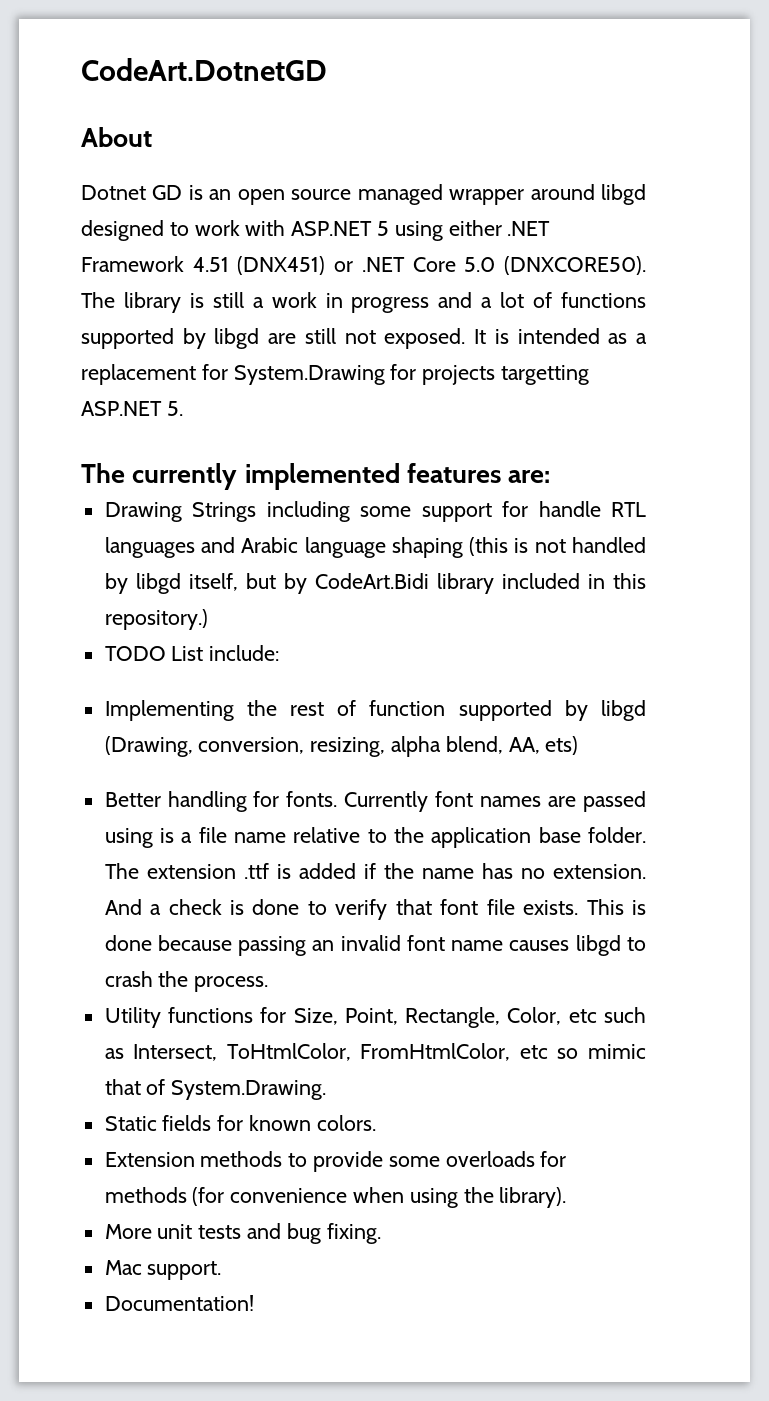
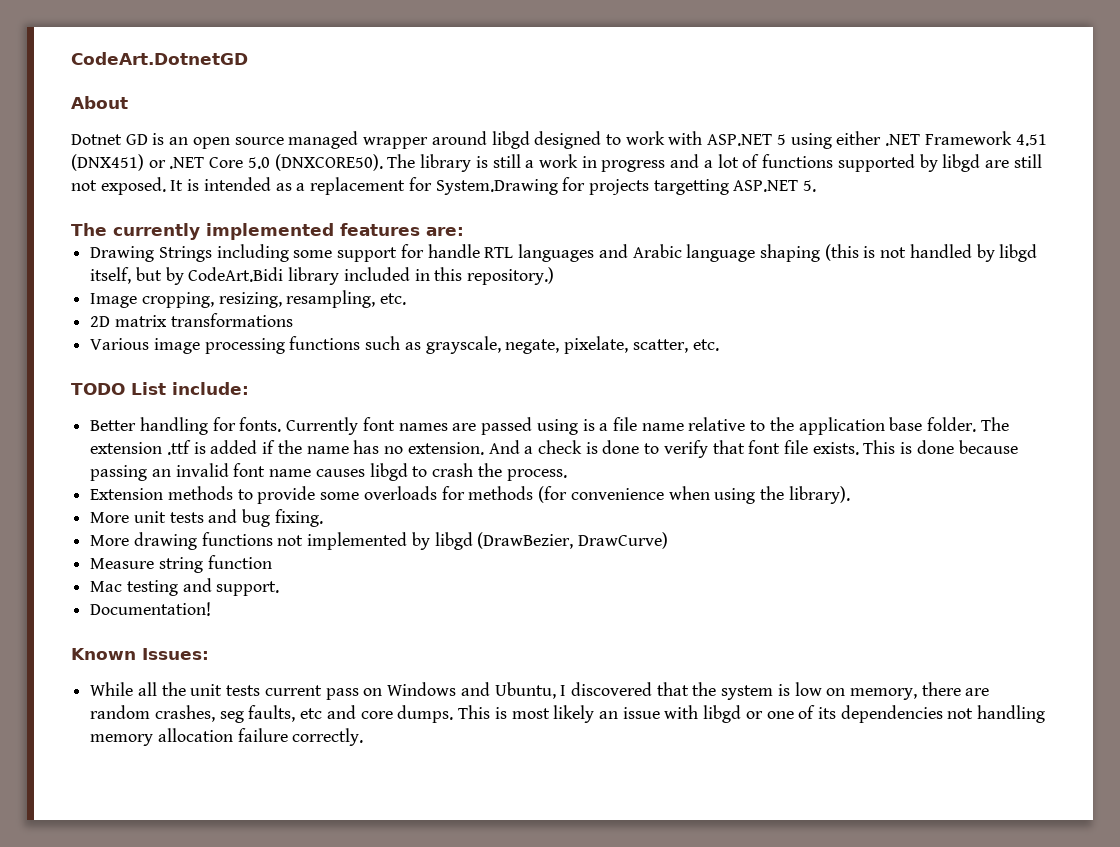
+ Image cropping, resizing, resampling, etc.
+ 2D matrix transformations
+ Various image processing functions such as grayscale, negate, pixelate, scatter, etc.
  TODO List include:
- Implementing the rest of function supported by libgd (Drawing, conversion, resizing, alpha blend, AA, ets)
- Utility functions for Size, Point, Rectangle, Color, etc such as Intersect, ToHtmlColor, FromHtmlColor, etc so mimic that of System.Drawing.
- Static fields for known colors.
+ More drawing functions not implemented by libgd (DrawBezier, DrawCurve)
+ Measure string function
- Mac support.
+ Mac testing and support.
+ Known Issues:
+ While all the unit tests current pass on Windows and Ubuntu, I discovered that the system is low on memory, there are random crashes, seg faults, etc and core dumps. This is most likely an issue with libgd or one of its dependencies not handling memory allocation failure correctly.

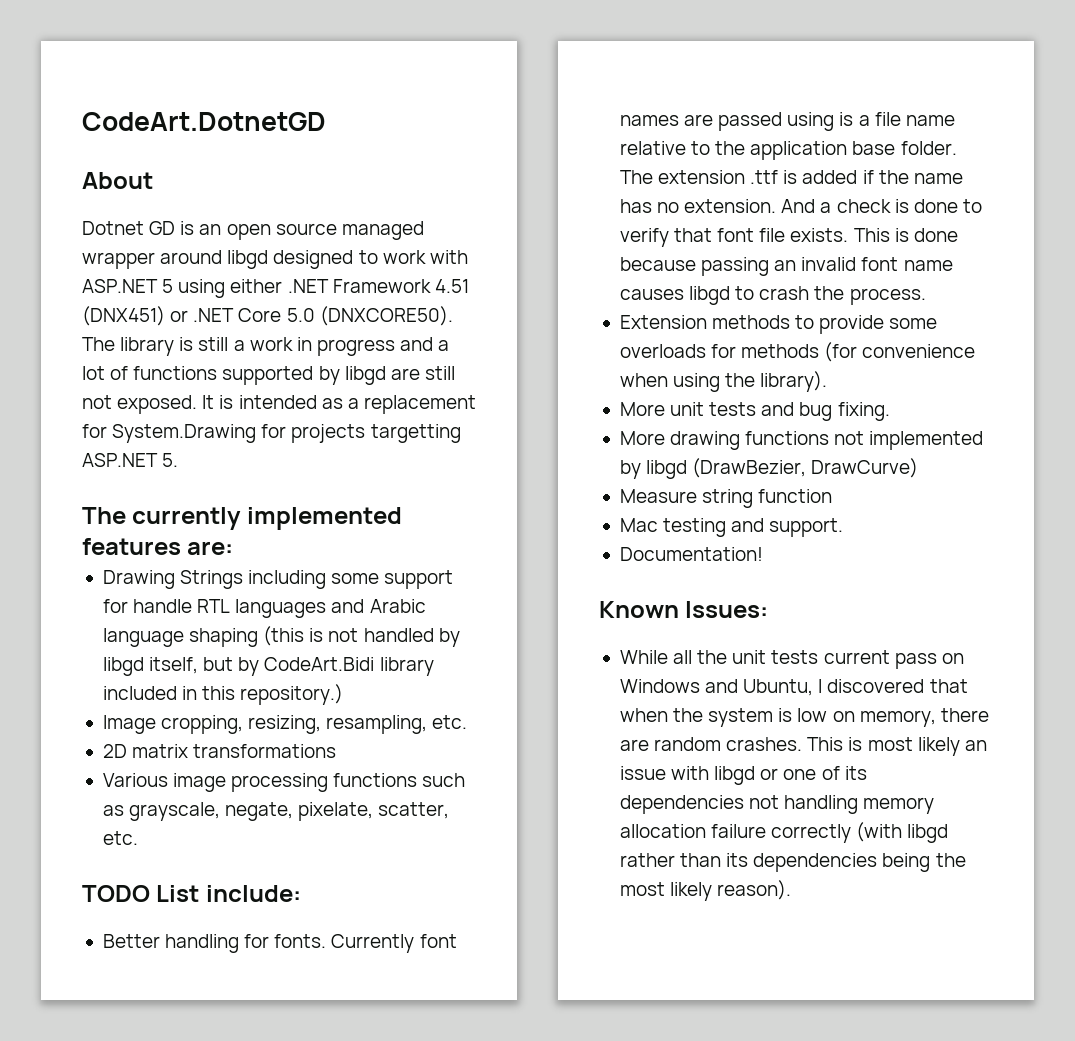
- While all the unit tests current pass on Windows and Ubuntu, I discovered that the system is low on memory, there are random crashes, seg faults, etc and core dumps.
+ While all the unit tests current pass on Windows and Ubuntu, I discovered that when the system is low on memory, there are random crashes.
- This is most likely an issue with libgd or one of its dependencies not handling memory allocation failure correctly.
+ This is most likely an issue with libgd or one of its dependencies not handling memory allocation failure correctly (with libgd rather than its dependencies being the most likely reason).

